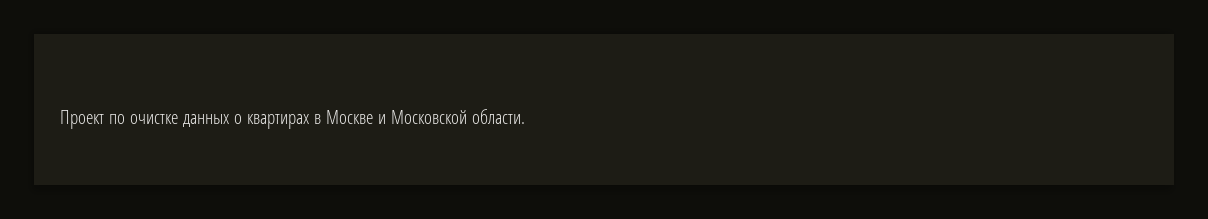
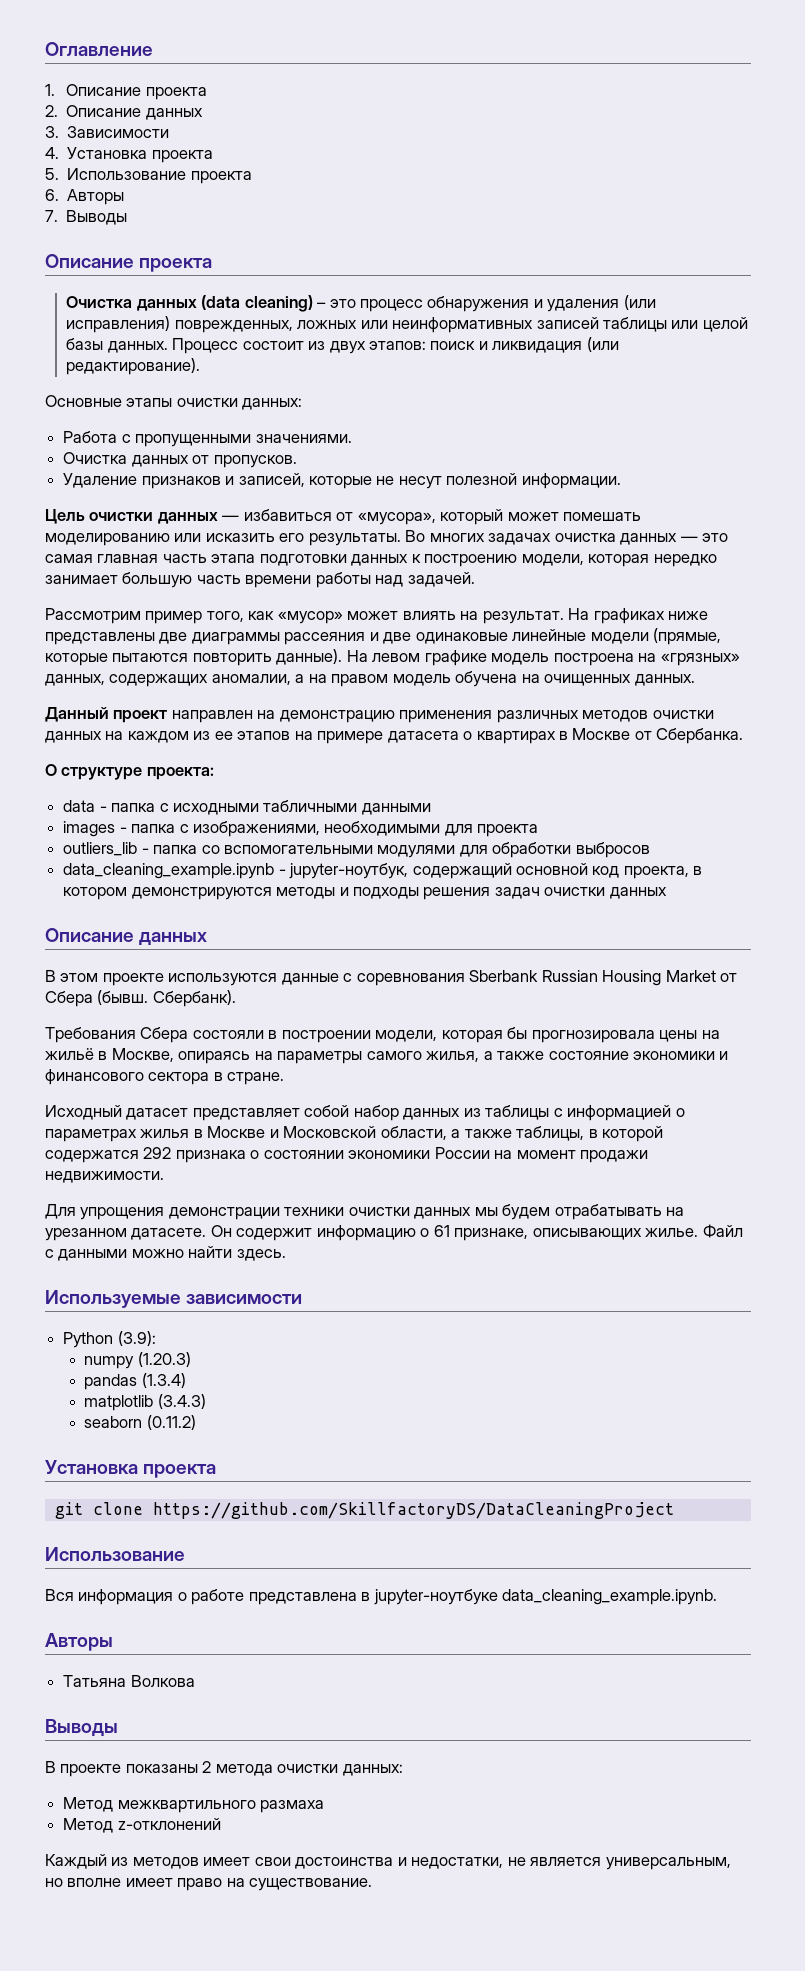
- Проект по очистке данных о квартирах в Москве и Московской области.
+ Оглавление
+ 1. Описание проекта
+ 2. Описание данных
+ 3. Зависимости
+ 4. Установка проекта
+ 5. Использование проекта
+ 6. Авторы
+ 7. Выводы
+ Описание проекта
+ Очистка данных (data cleaning) – это процесс обнаружения и удаления (или исправления) поврежденных, ложных или неинформативных записей таблицы или целой базы данных. Процесс состоит из двух этапов: поиск и ликвидация (или редактирование).
+ Основные этапы очистки данных:
+ Работа с пропущенными значениями.
+ Очистка данных от пропусков.
+ Удаление признаков и записей, которые не несут полезной информации.
+ Цель очистки данных — избавиться от «мусора», который может помешать моделированию или исказить его результаты. Во многих задачах очистка данных — это самая главная часть этапа подготовки данных к построению модели, которая нередко занимает большую часть времени работы над задачей.
+ Рассмотрим пример того, как «мусор» может влиять на результат. На графиках ниже представлены две диаграммы рассеяния и две одинаковые линейные модели (прямые, которые пытаются повторить данные). На левом графике модель построена на «грязных» данных, содержащих аномалии, а на правом модель обучена на очищенных данных.
+ Данный проект направлен на демонстрацию применения различных методов очистки данных на каждом из ее этапов на примере датасета о квартирах в Москве от Сбербанка.
+ О структуре проекта:
+ data - папка с исходными табличными данными
+ images - папка с изображениями, необходимыми для проекта
+ outliers_lib - папка со вспомогательными модулями для обработки выбросов
+ data_cleaning_example.ipynb - jupyter-ноутбук, содержащий основной код проекта, в котором демонстрируются методы и подходы решения задач очистки данных
+ Описание данных
+ В этом проекте используются данные с соревнования Sberbank Russian Housing Market от Сбера (бывш. Сбербанк).
+ Требования Сбера состояли в построении модели, которая бы прогнозировала цены на жильё в Москве, опираясь на параметры самого жилья, а также состояние экономики и финансового сектора в стране.
+ Исходный датасет представляет собой набор данных из таблицы с информацией о параметрах жилья в Москве и Московской области, а также таблицы, в которой содержатся 292 признака о состоянии экономики России на момент продажи недвижимости.
+ Для упрощения демонстрации техники очистки данных мы будем отрабатывать на урезанном датасете. Он содержит информацию о 61 признаке, описывающих жилье. Файл с данными можно найти здесь.
+ Используемые зависимости
+ Python (3.9):
+ numpy (1.20.3)
+ pandas (1.3.4)
+ matplotlib (3.4.3)
+ seaborn (0.11.2)
+ Установка проекта
+ git clone https://github.com/SkillfactoryDS/DataCleaningProject
+ Использование
+ Вся информация о работе представлена в jupyter-ноутбуке data_cleaning_example.ipynb.
+ Авторы
+ Татьяна Волкова
+ Выводы
+ В проекте показаны 2 метода очистки данных:
+ Метод межквартильного размаха
+ Метод z-отклонений
+ Каждый из методов имеет свои достоинства и недостатки, не является универсальным, но вполне имеет право на существование.

